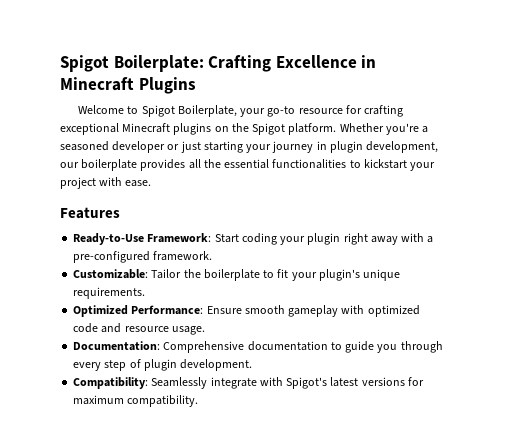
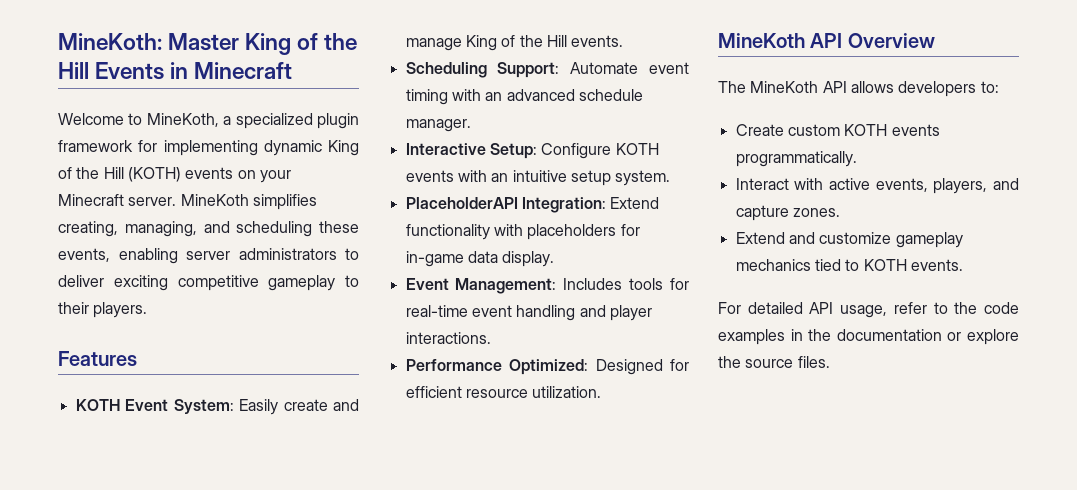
- Spigot Boilerplate: Crafting Excellence in Minecraft Plugins
+ MineKoth: Master King of the Hill Events in Minecraft
- Welcome to Spigot Boilerplate, your go-to resource for crafting exceptional Minecraft plugins on the Spigot platform. Whether you're a seasoned developer or just starting your journey in plugin development, our boilerplate provides all the essential functionalities to kickstart your project with ease.
+ Welcome to MineKoth, a specialized plugin framework for implementing dynamic King of the Hill (KOTH) events on your Minecraft server. MineKoth simplifies creating, managing, and scheduling these events, enabling server administrators to deliver exciting competitive gameplay to their players.
  Features
- Ready-to-Use Framework: Start coding your plugin right away with a pre-configured framework.
- Customizable: Tailor the boilerplate to fit your plugin's unique requirements.
- Optimized Performance: Ensure smooth gameplay with optimized code and resource usage.
- Documentation: Comprehensive documentation to guide you through every step of plugin development.
- Compatibility: Seamlessly integrate with Spigot's latest versions for maximum compatibility.
+ KOTH Event System: Easily create and manage King of the Hill events.
+ Scheduling Support: Automate event timing with an advanced schedule manager.
+ Interactive Setup: Configure KOTH events with an intuitive setup system.
+ PlaceholderAPI Integration: Extend functionality with placeholders for in-game data display.
+ Event Management: Includes tools for real-time event handling and player interactions.
+ Performance Optimized: Designed for efficient resource utilization.
+ MineKoth API Overview
+ The MineKoth API allows developers to:
+ Create custom KOTH events programmatically.
+ Interact with active events, players, and capture zones.
+ Extend and customize gameplay mechanics tied to KOTH events.
+ For detailed API usage, refer to the code examples in the documentation or explore the source files.

